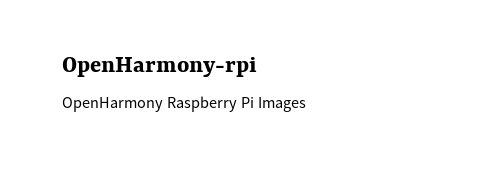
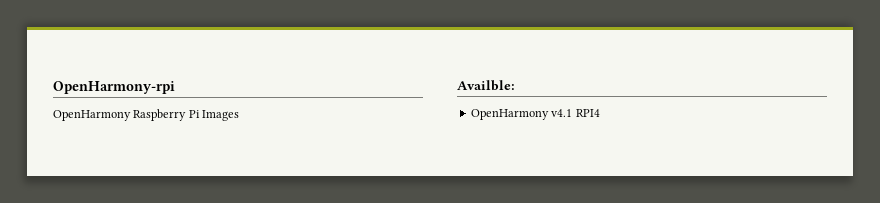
+ Availble:
+ OpenHarmony v4.1 RPI4

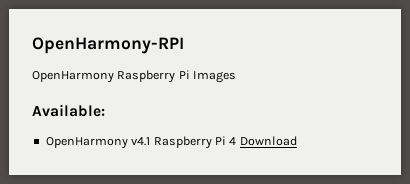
- OpenHarmony-rpi
+ OpenHarmony-RPI
- Availble:
+ Available:
- OpenHarmony v4.1 RPI4
+ OpenHarmony v4.1 Raspberry Pi 4 Download

